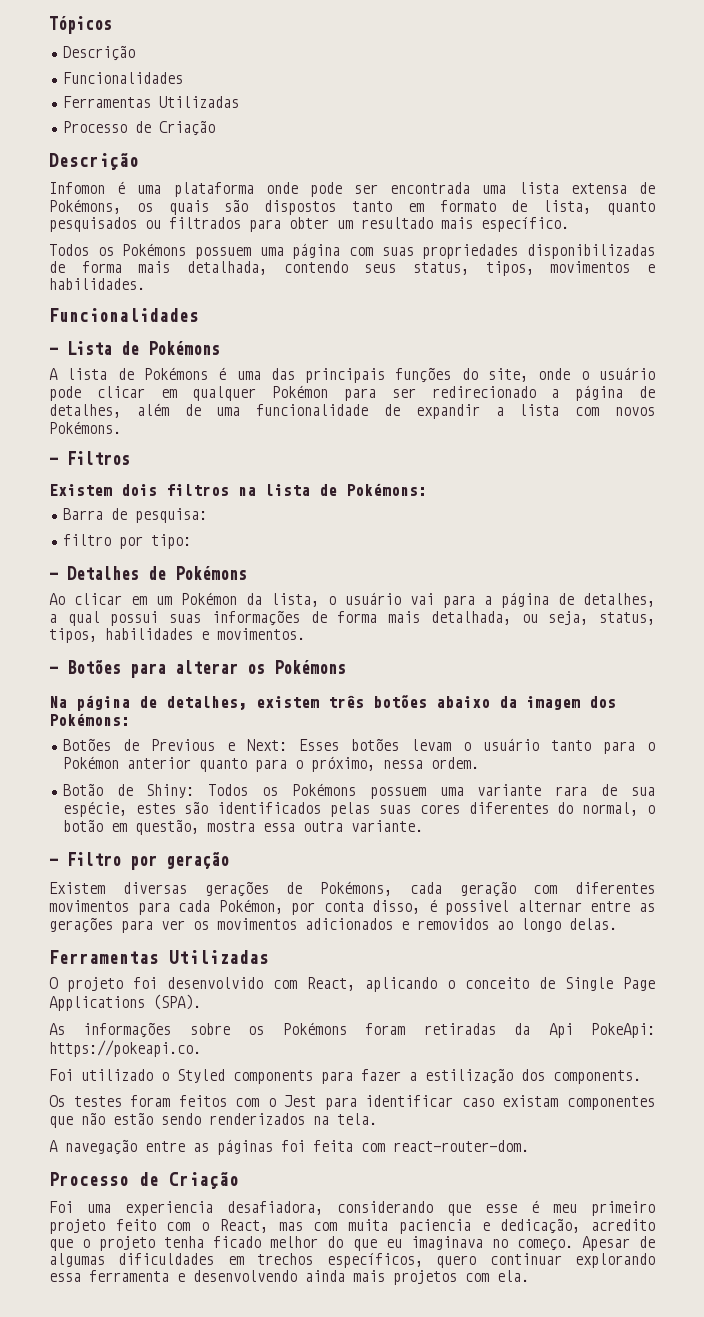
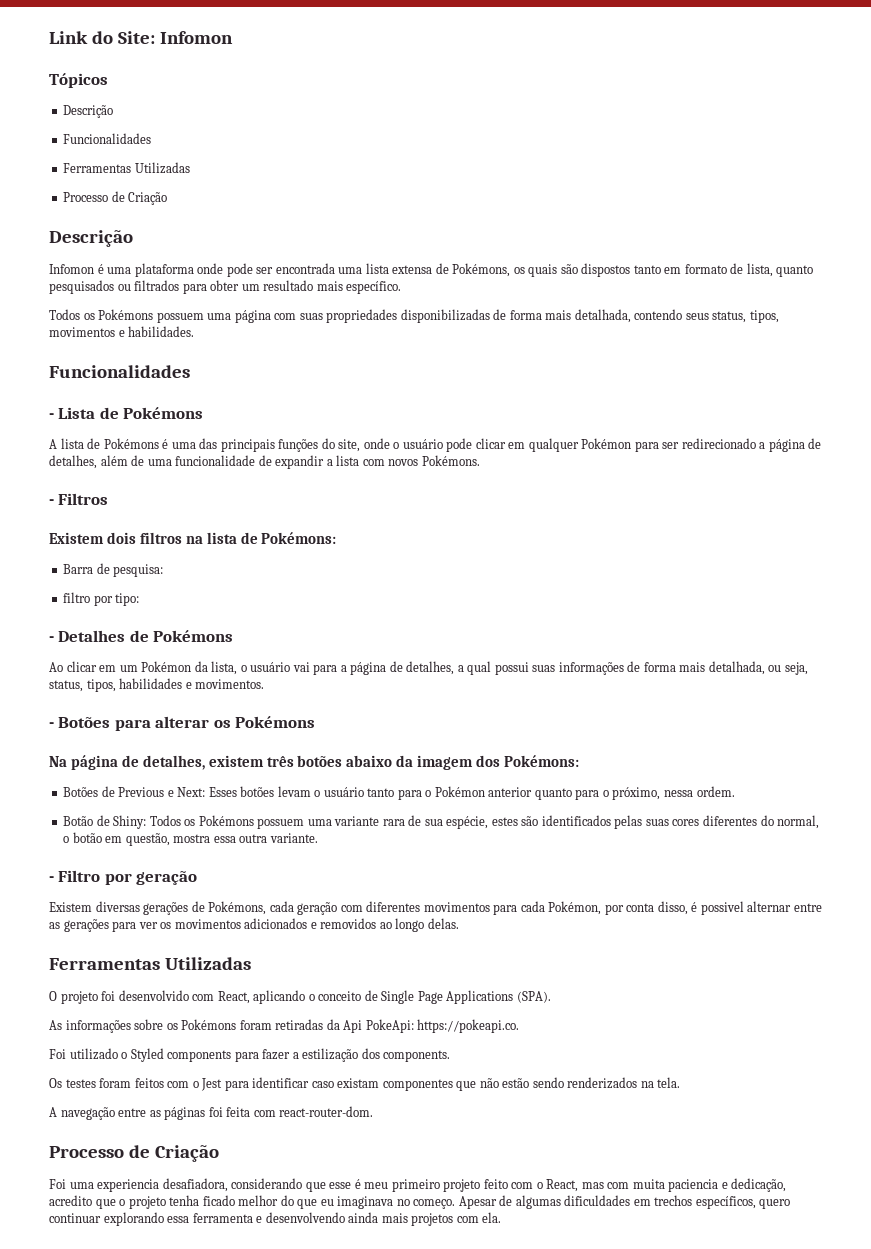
+ Link do Site: Infomon

